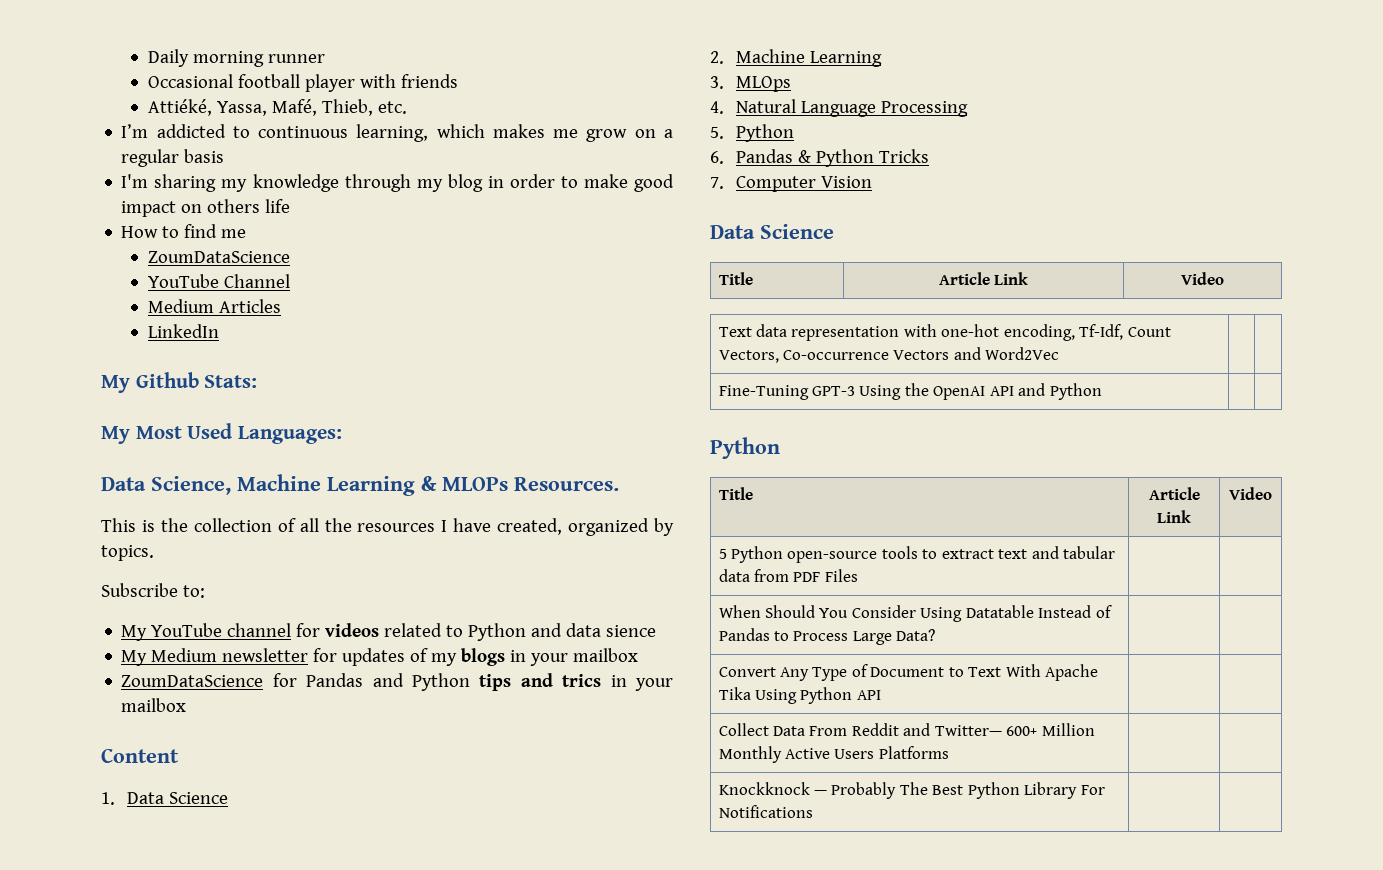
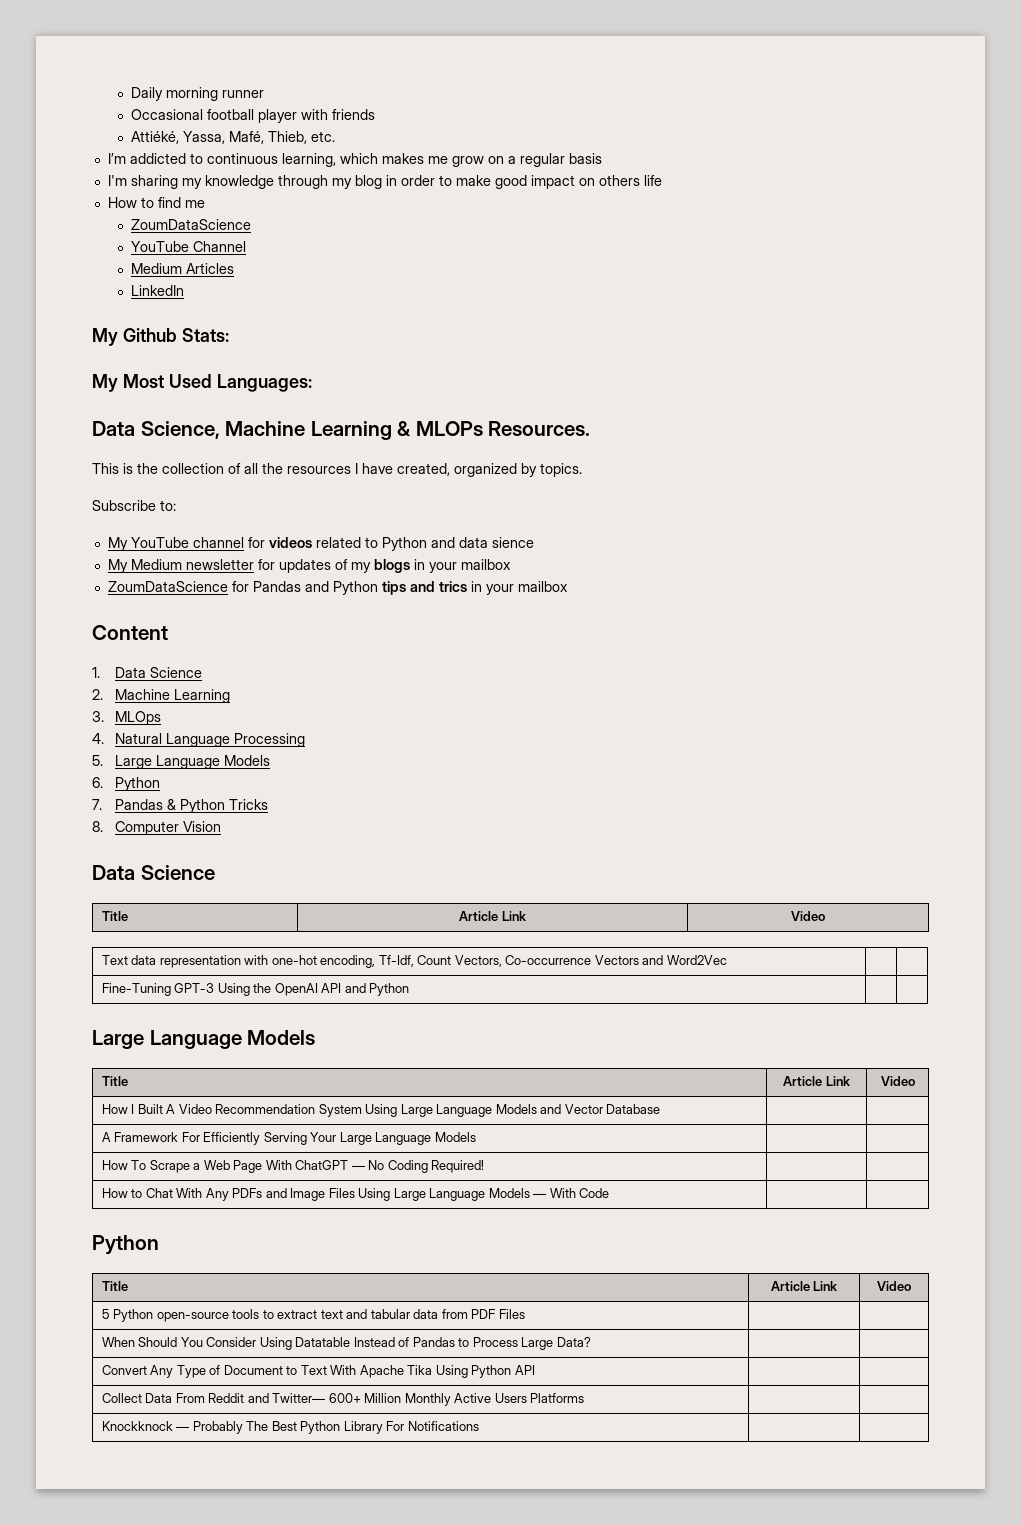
- 5. Python
- 6. Pandas & Python Tricks
+ 5. Large Language Models
+ 6. Python
+ 7. Pandas & Python Tricks
- 7. Computer Vision
+ 8. Computer Vision
  Fine-Tuning GPT-3 Using the OpenAI API and Python | |
+ Large Language Models
+ Title | Article Link | Video
+ How I Built A Video Recommendation System Using Large Language Models and Vector Database | |
+ A Framework For Efficiently Serving Your Large Language Models | |
+ How To Scrape a Web Page With ChatGPT — No Coding Required! | |
+ How to Chat With Any PDFs and Image Files Using Large Language Models — With Code | |

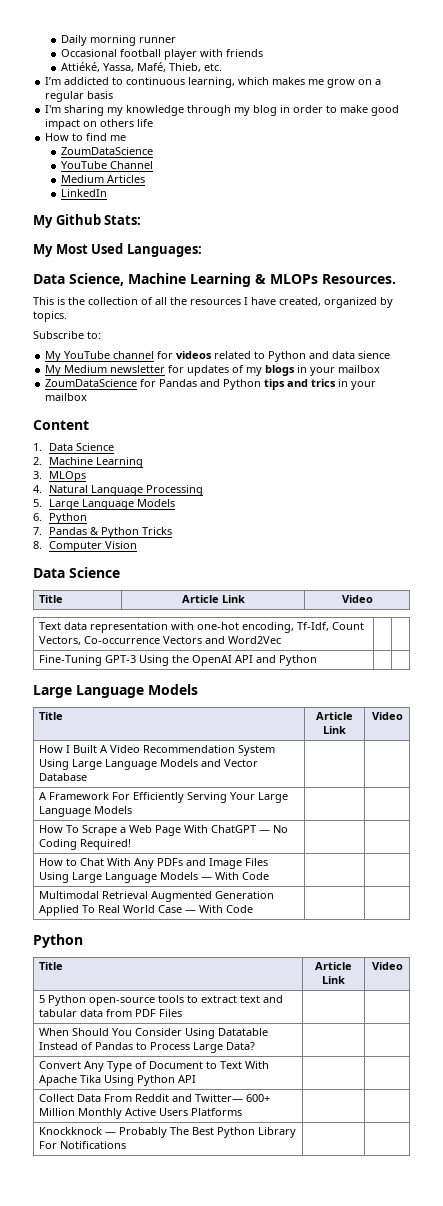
+ Multimodal Retrieval Augmented Generation Applied To Real World Case — With Code | |

